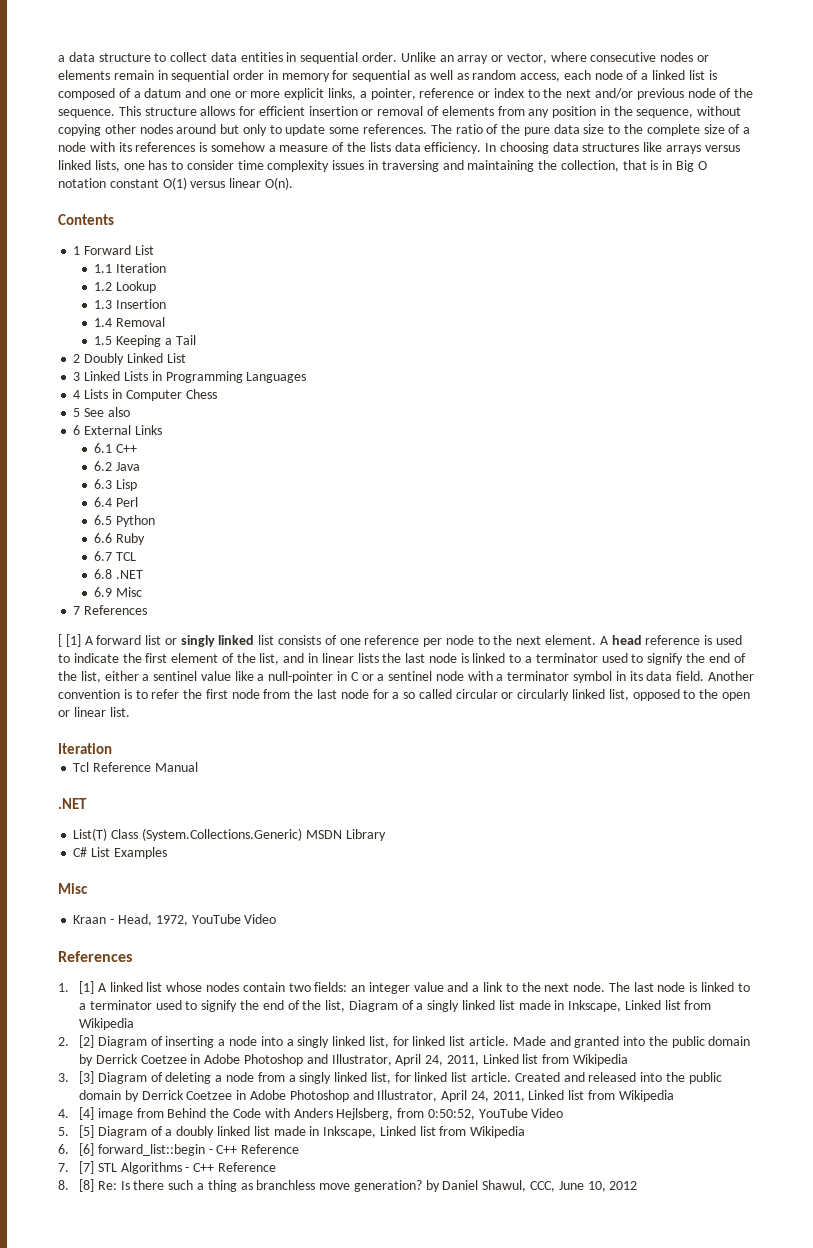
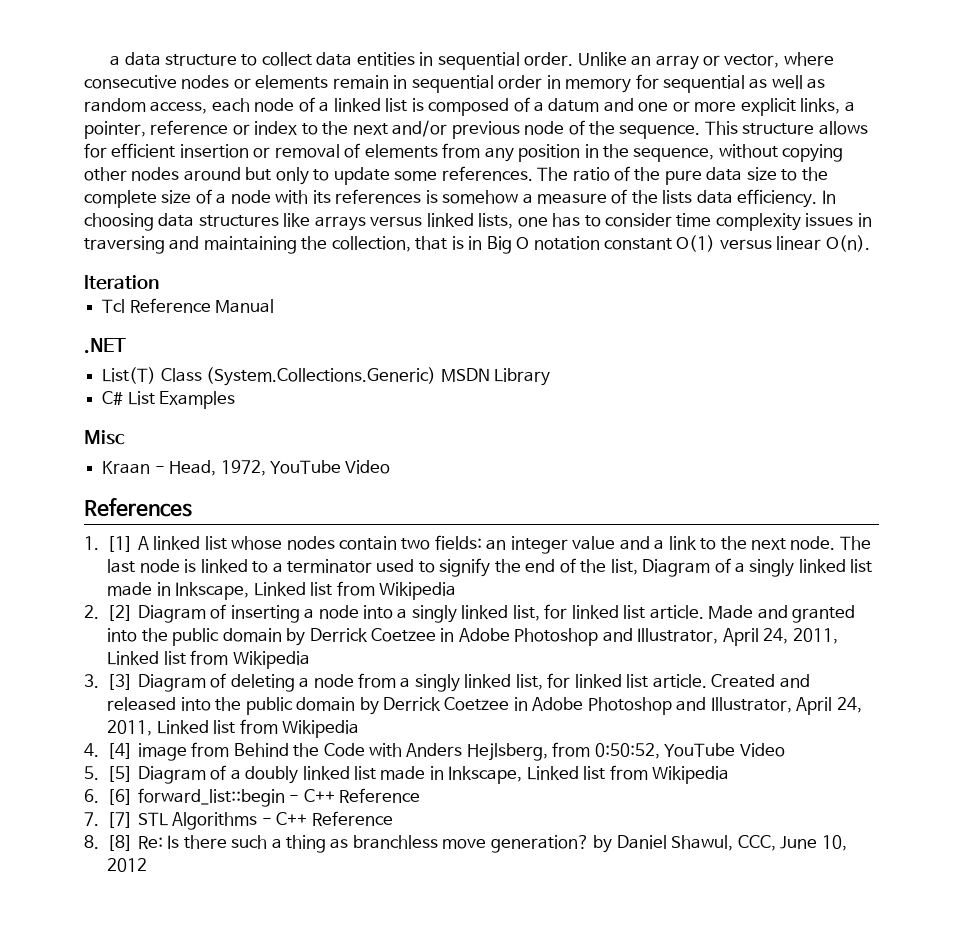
- Contents
- 1 Forward List
- 1.1 Iteration
- 1.2 Lookup
- 1.3 Insertion
- 1.4 Removal
- 1.5 Keeping a Tail
- 2 Doubly Linked List
- 3 Linked Lists in Programming Languages
- 4 Lists in Computer Chess
- 5 See also
- 6 External Links
- 6.1 C++
- 6.2 Java
- 6.3 Lisp
- 6.4 Perl
- 6.5 Python
- 6.6 Ruby
- 6.7 TCL
- 6.8 .NET
- 6.9 Misc
- 7 References
- [ [1] A forward list or singly linked list consists of one reference per node to the next element. A head reference is used to indicate the first element of the list, and in linear lists the last node is linked to a terminator used to signify the end of the list, either a sentinel value like a null-pointer in C or a sentinel node with a terminator symbol in its data field. Another convention is to refer the first node from the last node for a so called circular or circularly linked list, opposed to the open or linear list.

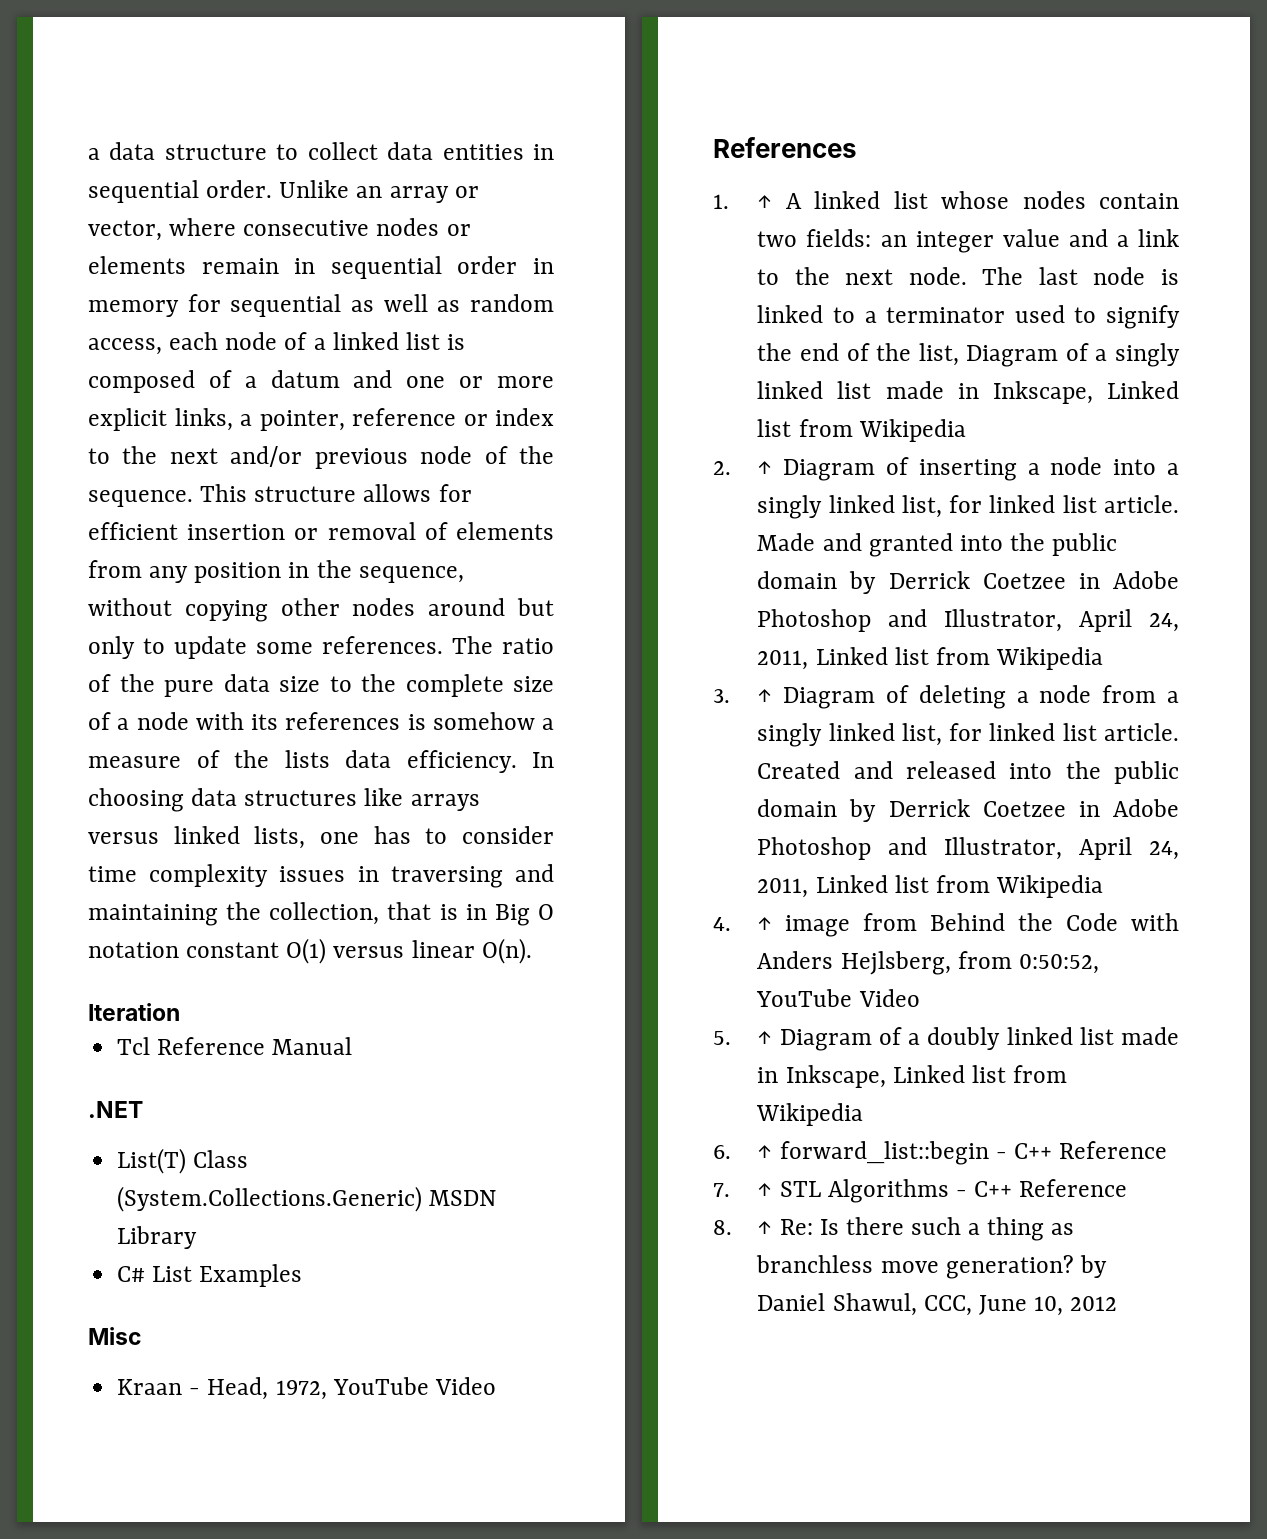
- 1. [1] A linked list whose nodes contain two fields: an integer value and a link to the next node.
+ 1. ↑ A linked list whose nodes contain two fields: an integer value and a link to the next node.
- 2. [2] Diagram of inserting a node into a singly linked list, for linked list article.
+ 2. ↑ Diagram of inserting a node into a singly linked list, for linked list article.
- 3. [3] Diagram of deleting a node from a singly linked list, for linked list article.
+ 3. ↑ Diagram of deleting a node from a singly linked list, for linked list article.
- 4. [4] image from Behind the Code with Anders Hejlsberg, from 0:50:52, YouTube Video
+ 4. ↑ image from Behind the Code with Anders Hejlsberg, from 0:50:52, YouTube Video
- 5. [5] Diagram of a doubly linked list made in Inkscape, Linked list from Wikipedia
+ 5. ↑ Diagram of a doubly linked list made in Inkscape, Linked list from Wikipedia
- 6. [6] forward_list::begin - C++ Reference
+ 6. ↑ forward_list::begin - C++ Reference
- 7. [7] STL Algorithms - C++ Reference
+ 7. ↑ STL Algorithms - C++ Reference
- 8. [8] Re: Is there such a thing as branchless move generation? by Daniel Shawul, CCC, June 10, 2012
+ 8. ↑ Re: Is there such a thing as branchless move generation? by Daniel Shawul, CCC, June 10, 2012

